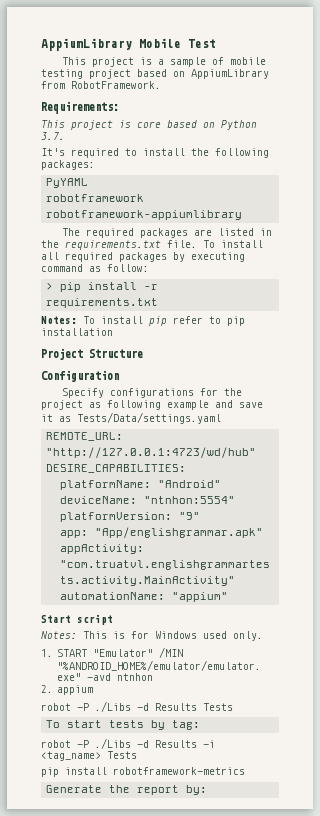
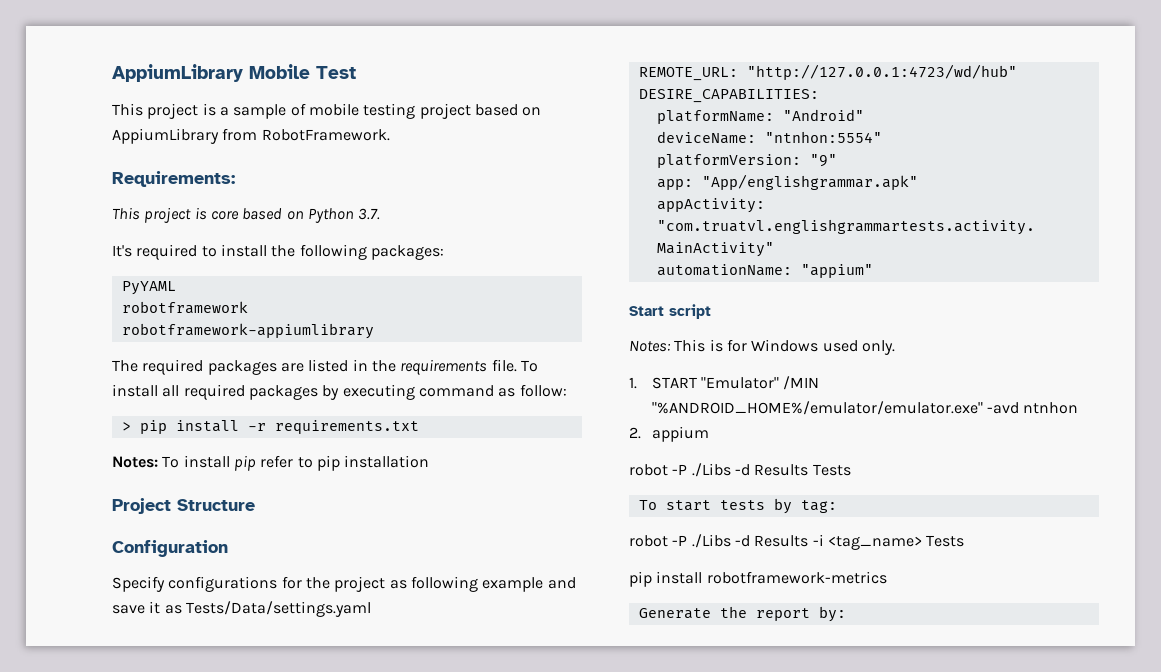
- The required packages are listed in the requirements.txt file.
+ The required packages are listed in the requirements file.

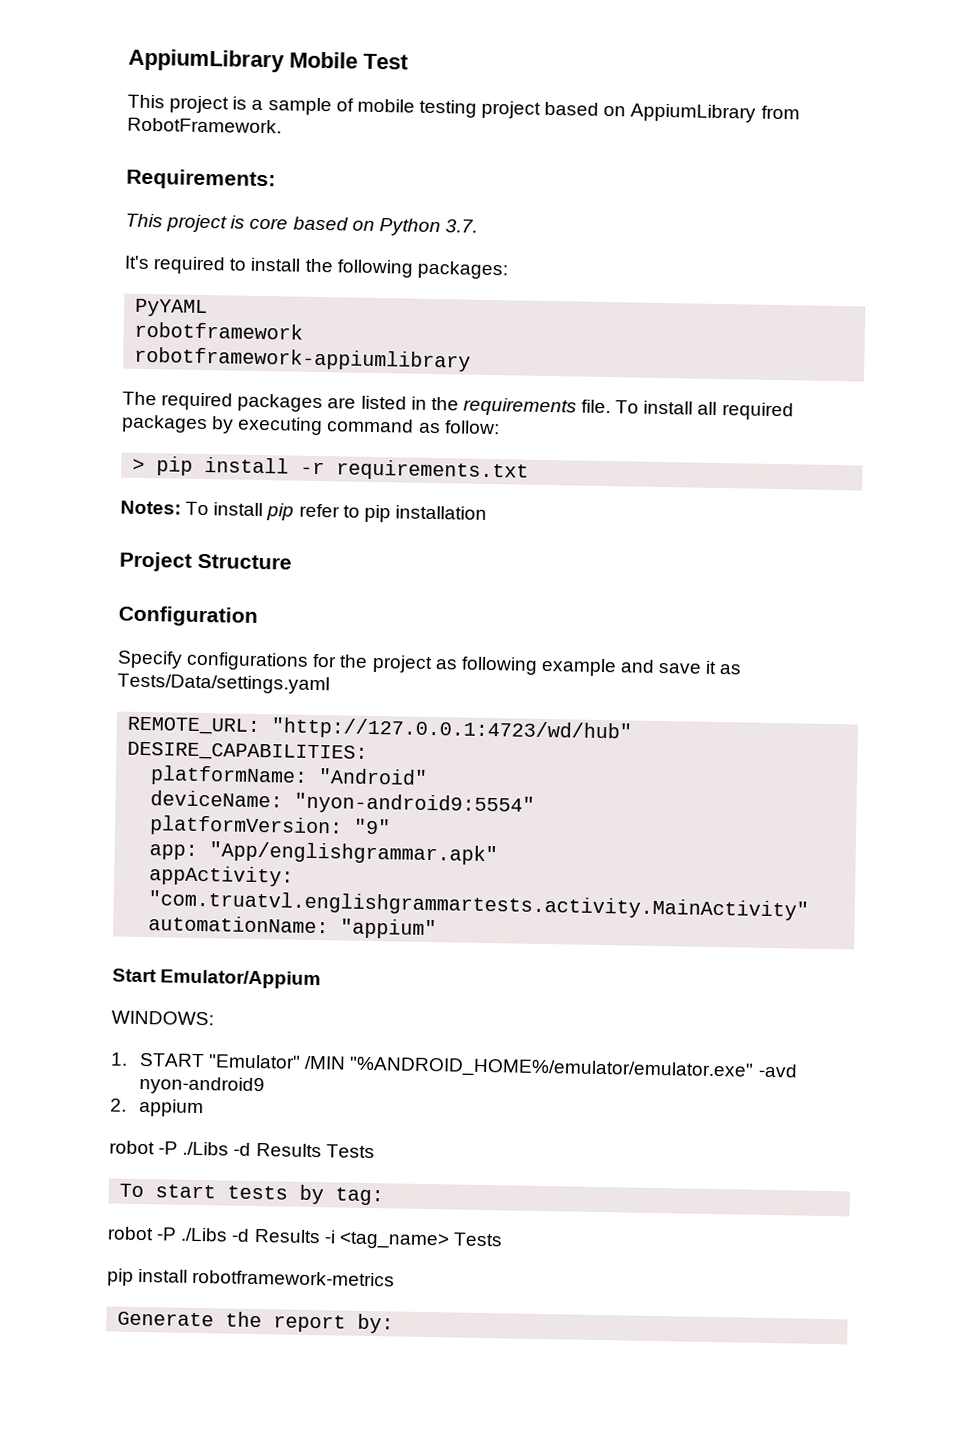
- deviceName: "ntnhon:5554"
+ deviceName: "nyon-android9:5554"
- Start script
- Notes: This is for Windows used only.
+ Start Emulator/Appium
+ WINDOWS:
- 1. START "Emulator" /MIN "%ANDROID_HOME%/emulator/emulator.exe" -avd ntnhon
+ 1. START "Emulator" /MIN "%ANDROID_HOME%/emulator/emulator.exe" -avd nyon-android9

